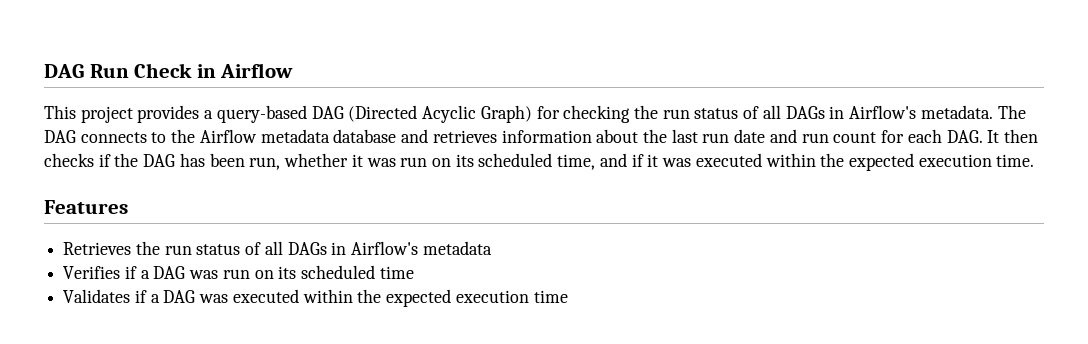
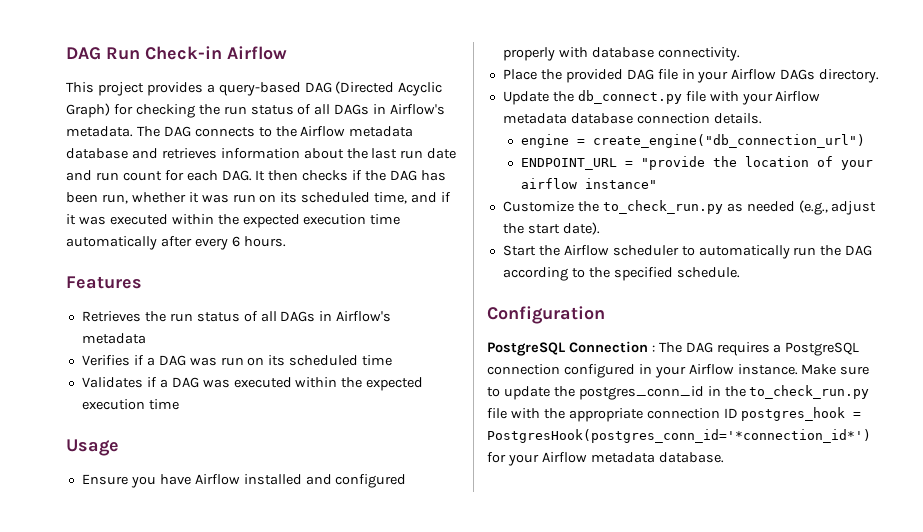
- DAG Run Check in Airflow
+ DAG Run Check-in Airflow
- The DAG connects to the Airflow metadata database and retrieves information about the last run date and run count for each DAG. It then checks if the DAG has been run, whether it was run on its scheduled time, and if it was executed within the expected execution time.
+ The DAG connects to the Airflow metadata database and retrieves information about the last run date and run count for each DAG. It then checks if the DAG has been run, whether it was run on its scheduled time, and if it was executed within the expected execution time automatically after every 6 hours.
+ Usage
+ Ensure you have Airflow installed and configured properly with database connectivity.
+ Place the provided DAG file in your Airflow DAGs directory.
+ Update the db_connect.py file with your Airflow metadata database connection details.
+ engine = create_engine("db_connection_url")
+ ENDPOINT_URL = "provide the location of your airflow instance"
+ Customize the to_check_run.py as needed (e.g., adjust the start date).
+ Start the Airflow scheduler to automatically run the DAG according to the specified schedule.
+ Configuration
+ PostgreSQL Connection : The DAG requires a PostgreSQL connection configured in your Airflow instance. Make sure to update the postgres_conn_id in the to_check_run.py file with the appropriate connection ID postgres_hook = PostgresHook(postgres_conn_id='*connection_id*') for your Airflow metadata database.

